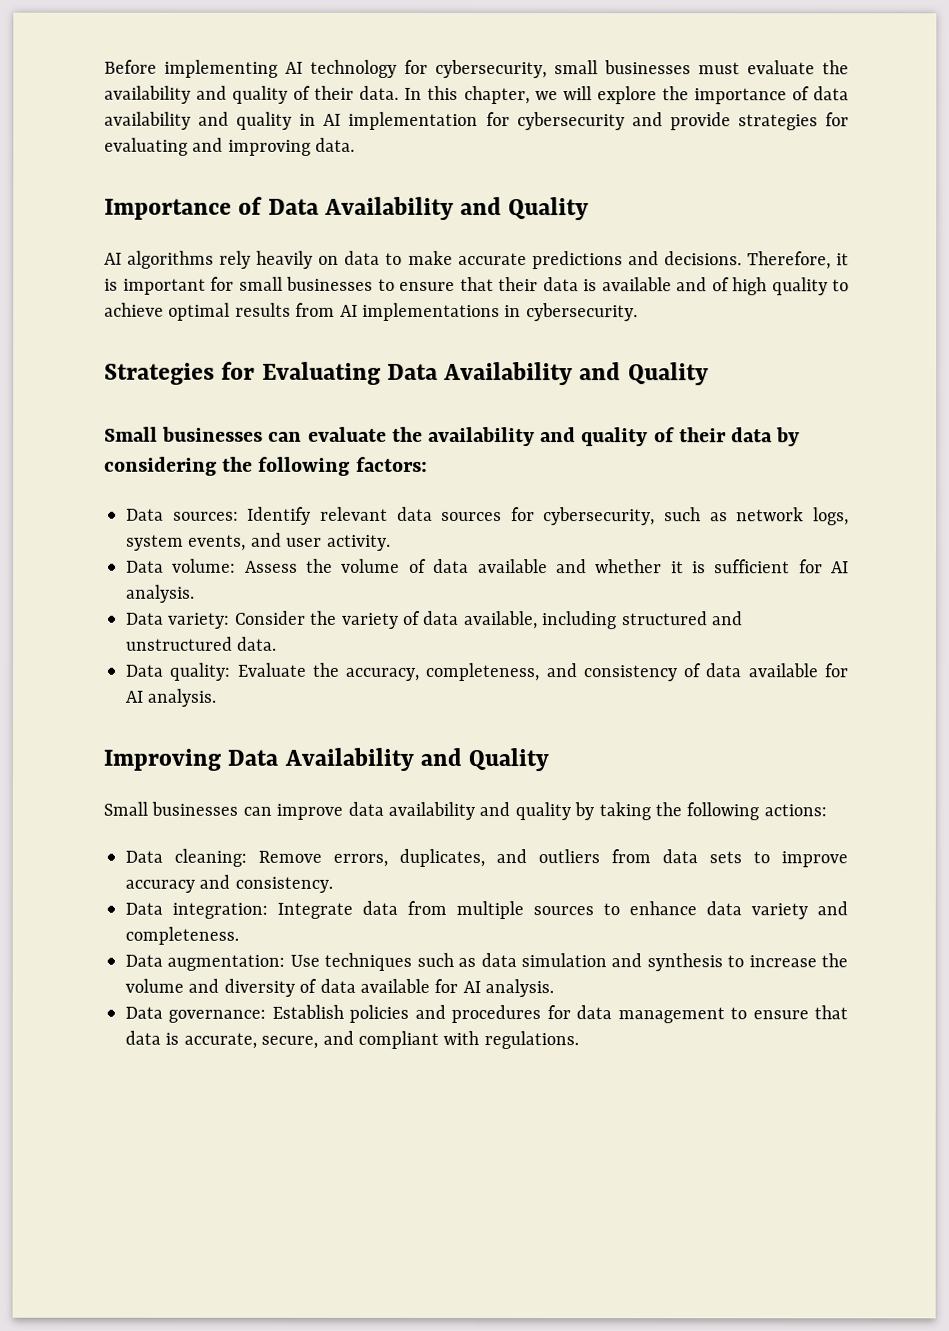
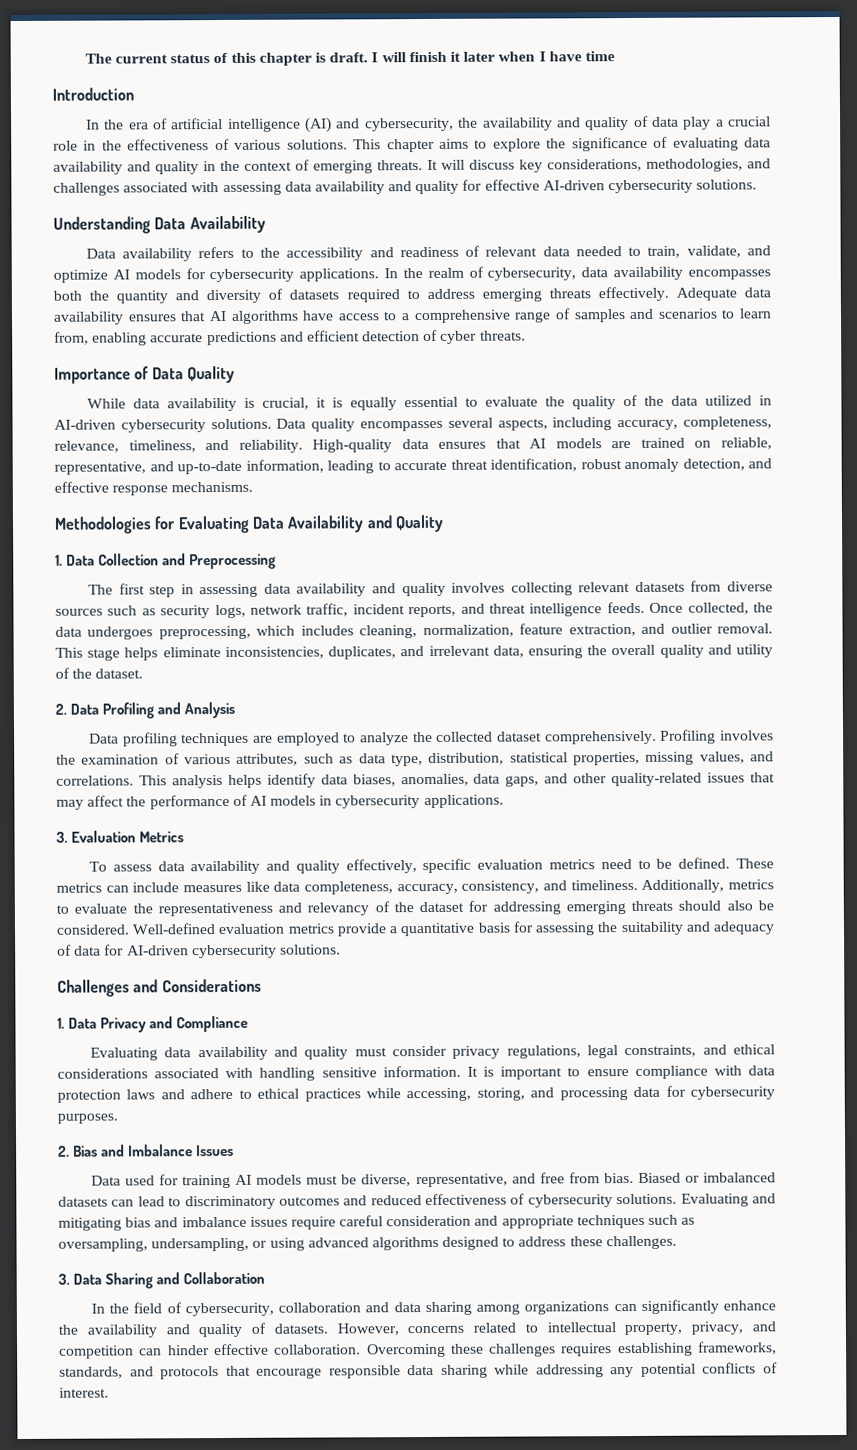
- Before implementing AI technology for cybersecurity, small businesses must evaluate the availability and quality of their data. In this chapter, we will explore the importance of data availability and quality in AI implementation for cybersecurity and provide strategies for evaluating and improving data.
+ The current status of this chapter is draft. I will finish it later when I have time
+ Introduction
+ In the era of artificial intelligence (AI) and cybersecurity, the availability and quality of data play a crucial role in the effectiveness of various solutions. This chapter aims to explore the significance of evaluating data availability and quality in the context of emerging threats. It will discuss key considerations, methodologies, and challenges associated with assessing data availability and quality for effective AI-driven cybersecurity solutions.
+ Understanding Data Availability
+ Data availability refers to the accessibility and readiness of relevant data needed to train, validate, and optimize AI models for cybersecurity applications. In the realm of cybersecurity, data availability encompasses both the quantity and diversity of datasets required to address emerging threats effectively. Adequate data availability ensures that AI algorithms have access to a comprehensive range of samples and scenarios to learn from, enabling accurate predictions and efficient detection of cyber threats.
- Importance of Data Availability and Quality
- AI algorithms rely heavily on data to make accurate predictions and decisions. Therefore, it is important for small businesses to ensure that their data is available and of high quality to achieve optimal results from AI implementations in cybersecurity.
- Strategies for Evaluating Data Availability and Quality
+ Importance of Data Quality
+ While data availability is crucial, it is equally essential to evaluate the quality of the data utilized in AI-driven cybersecurity solutions. Data quality encompasses several aspects, including accuracy, completeness, relevance, timeliness, and reliability. High-quality data ensures that AI models are trained on reliable, representative, and up-to-date information, leading to accurate threat identification, robust anomaly detection, and effective response mechanisms.
+ Methodologies for Evaluating Data Availability and Quality
- Small businesses can evaluate the availability and quality of their data by considering the following factors:
- Data sources: Identify relevant data sources for cybersecurity, such as network logs, system events, and user activity.
- Data volume: Assess the volume of data available and whether it is sufficient for AI analysis.
- Data variety: Consider the variety of data available, including structured and unstructured data.
- Data quality: Evaluate the accuracy, completeness, and consistency of data available for AI analysis.
- Improving Data Availability and Quality
- Small businesses can improve data availability and quality by taking the following actions:
- Data cleaning: Remove errors, duplicates, and outliers from data sets to improve accuracy and consistency.
- Data integration: Integrate data from multiple sources to enhance data variety and completeness.
- Data augmentation: Use techniques such as data simulation and synthesis to increase the volume and diversity of data available for AI analysis.
- Data governance: Establish policies and procedures for data management to ensure that data is accurate, secure, and compliant with regulations.
+ 1. Data Collection and Preprocessing
+ The first step in assessing data availability and quality involves collecting relevant datasets from diverse sources such as security logs, network traffic, incident reports, and threat intelligence feeds. Once collected, the data undergoes preprocessing, which includes cleaning, normalization, feature extraction, and outlier removal. This stage helps eliminate inconsistencies, duplicates, and irrelevant data, ensuring the overall quality and utility of the dataset.
+ 2. Data Profiling and Analysis
+ Data profiling techniques are employed to analyze the collected dataset comprehensively. Profiling involves the examination of various attributes, such as data type, distribution, statistical properties, missing values, and correlations. This analysis helps identify data biases, anomalies, data gaps, and other quality-related issues that may affect the performance of AI models in cybersecurity applications.
+ 3. Evaluation Metrics
+ To assess data availability and quality effectively, specific evaluation metrics need to be defined. These metrics can include measures like data completeness, accuracy, consistency, and timeliness. Additionally, metrics to evaluate the representativeness and relevancy of the dataset for addressing emerging threats should also be considered. Well-defined evaluation metrics provide a quantitative basis for assessing the suitability and adequacy of data for AI-driven cybersecurity solutions.
+ Challenges and Considerations
+ 1. Data Privacy and Compliance
+ Evaluating data availability and quality must consider privacy regulations, legal constraints, and ethical considerations associated with handling sensitive information. It is important to ensure compliance with data protection laws and adhere to ethical practices while accessing, storing, and processing data for cybersecurity purposes.
+ 2. Bias and Imbalance Issues
+ Data used for training AI models must be diverse, representative, and free from bias. Biased or imbalanced datasets can lead to discriminatory outcomes and reduced effectiveness of cybersecurity solutions. Evaluating and mitigating bias and imbalance issues require careful consideration and appropriate techniques such as oversampling, undersampling, or using advanced algorithms designed to address these challenges.
+ 3. Data Sharing and Collaboration
+ In the field of cybersecurity, collaboration and data sharing among organizations can significantly enhance the availability and quality of datasets. However, concerns related to intellectual property, privacy, and competition can hinder effective collaboration. Overcoming these challenges requires establishing frameworks, standards, and protocols that encourage responsible data sharing while addressing any potential conflicts of interest.

